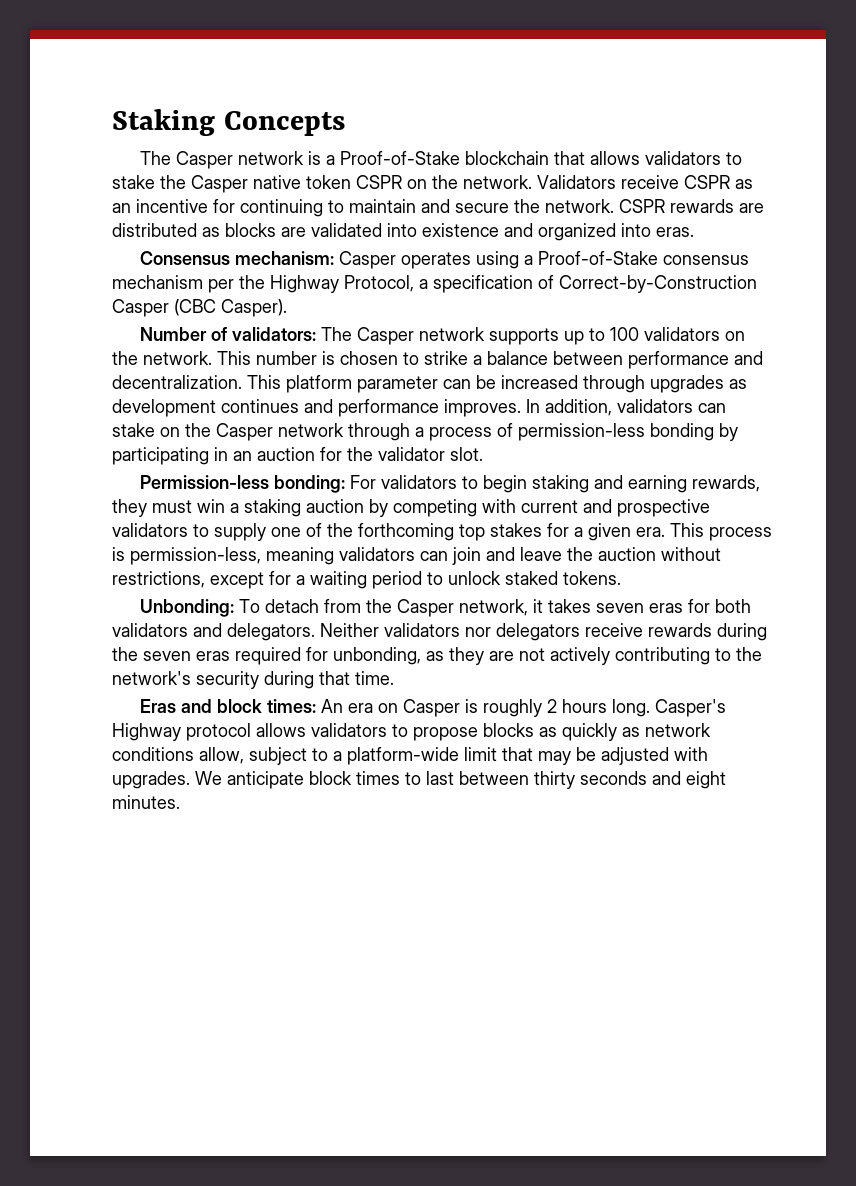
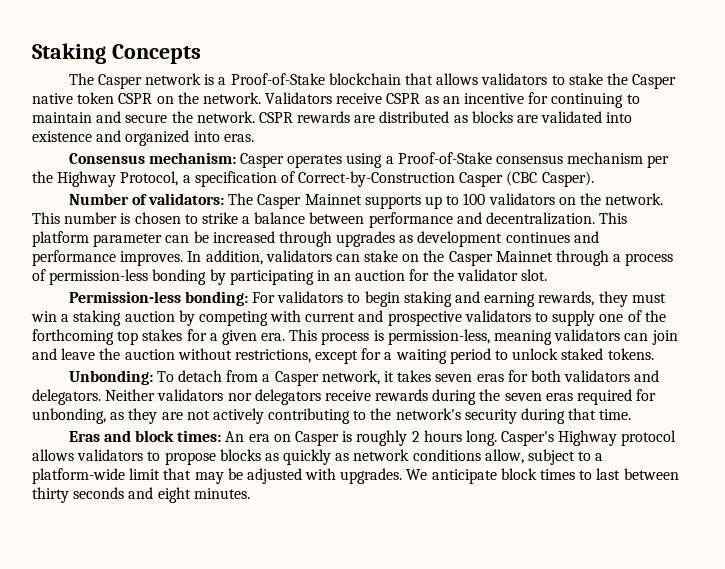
- Number of validators: The Casper network supports up to 100 validators on the network.
+ Number of validators: The Casper Mainnet supports up to 100 validators on the network.
- In addition, validators can stake on the Casper network through a process of permission-less bonding by participating in an auction for the validator slot.
+ In addition, validators can stake on the Casper Mainnet through a process of permission-less bonding by participating in an auction for the validator slot.
- Unbonding: To detach from the Casper network, it takes seven eras for both validators and delegators.
+ Unbonding: To detach from a Casper network, it takes seven eras for both validators and delegators.

